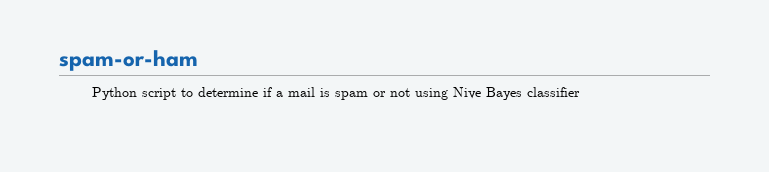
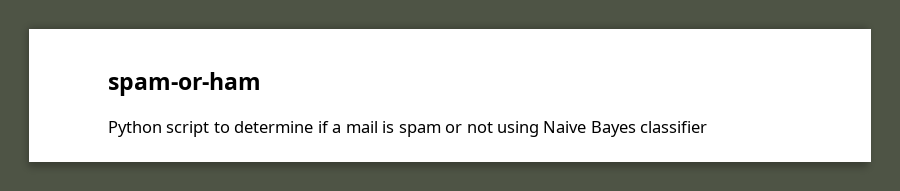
- Python script to determine if a mail is spam or not using Nive Bayes classifier
+ Python script to determine if a mail is spam or not using Naive Bayes classifier

